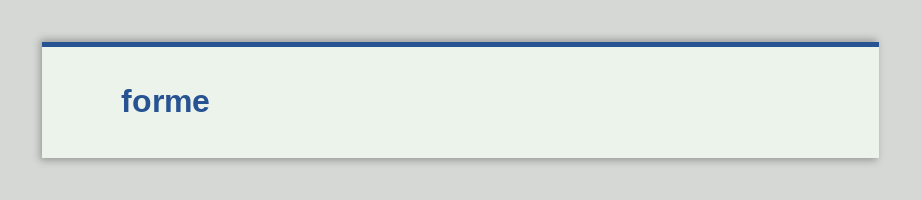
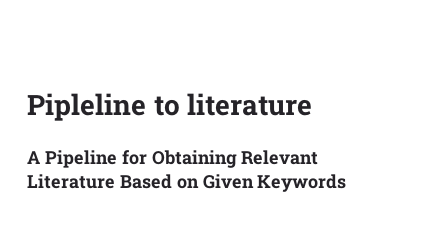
- forme
+ Pipleline to literature
+ A Pipeline for Obtaining Relevant Literature Based on Given Keywords

